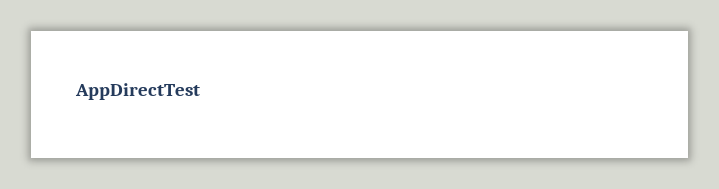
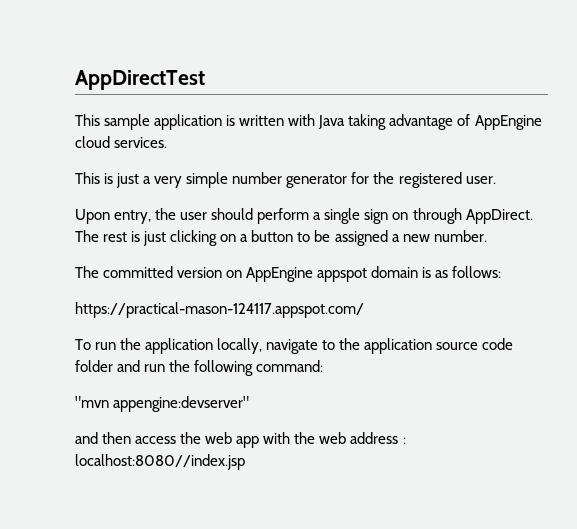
+ This sample application is written with Java taking advantage of AppEngine cloud services.
+ This is just a very simple number generator for the registered user.
+ Upon entry, the user should perform a single sign on through AppDirect. The rest is just clicking on a button to be assigned a new number.
+ The committed version on AppEngine appspot domain is as follows:
+ https://practical-mason-124117.appspot.com/
+ To run the application locally, navigate to the application source code folder and run the following command:
+ "mvn appengine:devserver"
+ and then access the web app with the web address : localhost:8080//index.jsp

